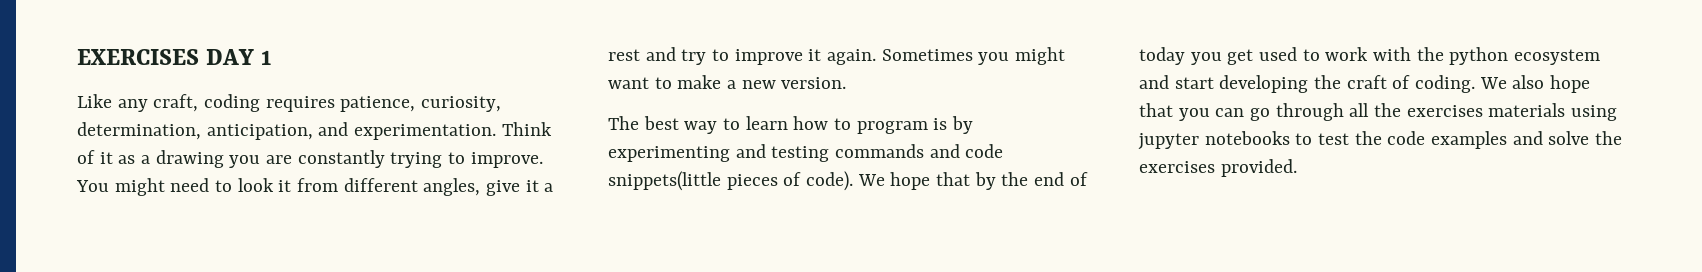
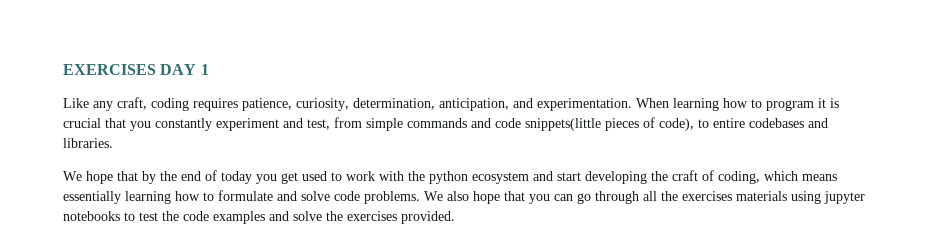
- Think of it as a drawing you are constantly trying to improve. You might need to look it from different angles, give it a rest and try to improve it again. Sometimes you might want to make a new version.
- The best way to learn how to program is by experimenting and testing commands and code snippets(little pieces of code). We hope that by the end of today you get used to work with the python ecosystem and start developing the craft of coding.
+ When learning how to program it is crucial that you constantly experiment and test, from simple commands and code snippets(little pieces of code), to entire codebases and libraries.
+ We hope that by the end of today you get used to work with the python ecosystem and start developing the craft of coding, which means essentially learning how to formulate and solve code problems.

